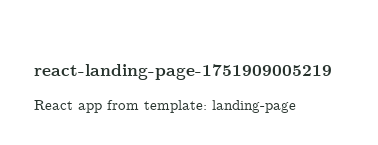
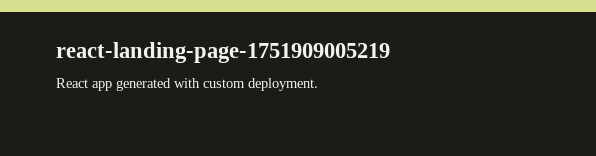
- React app from template: landing-page
+ React app generated with custom deployment.

